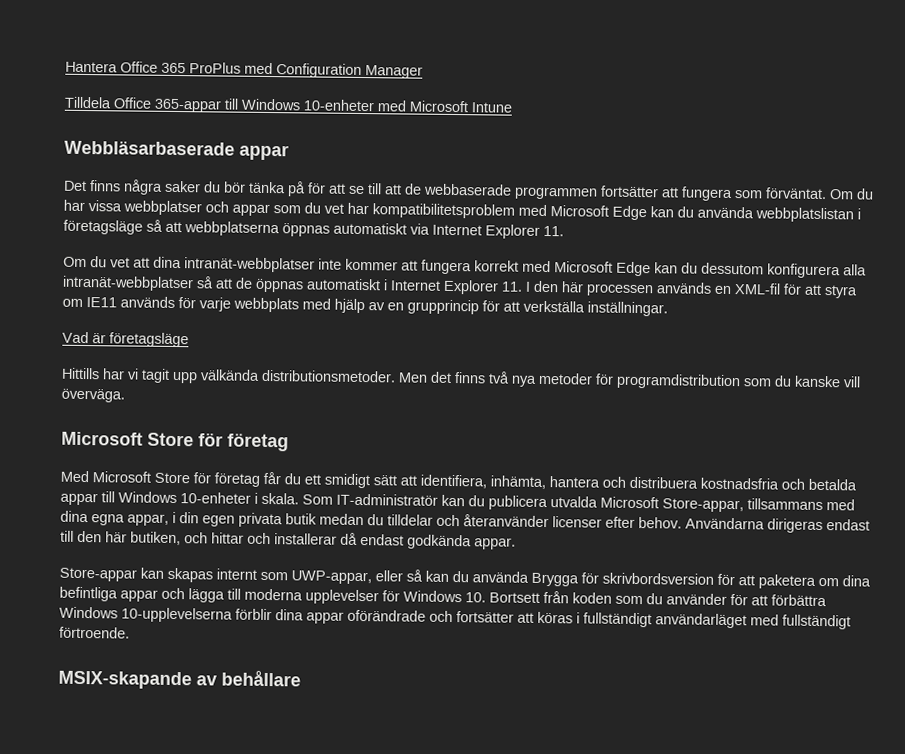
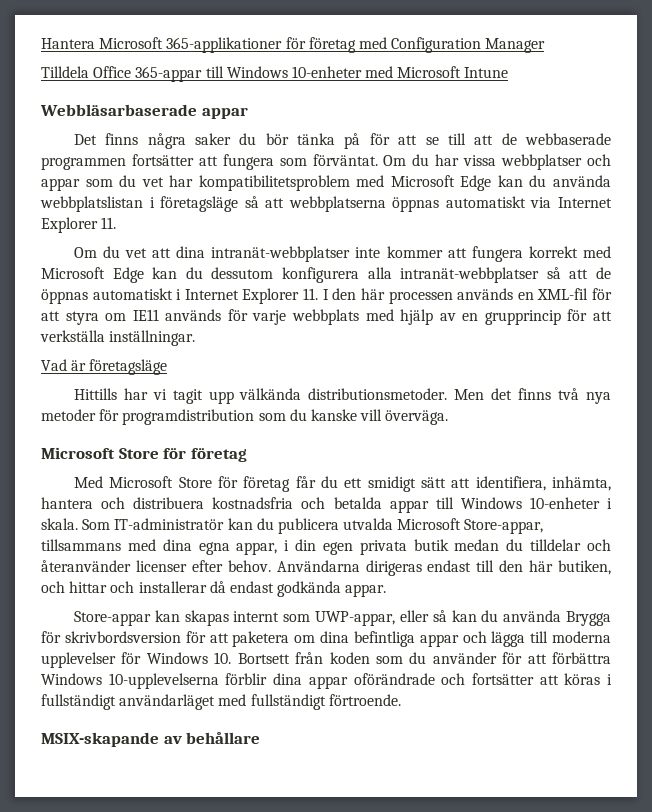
- Hantera Office 365 ProPlus med Configuration Manager
+ Hantera Microsoft 365-applikationer för företag med Configuration Manager

